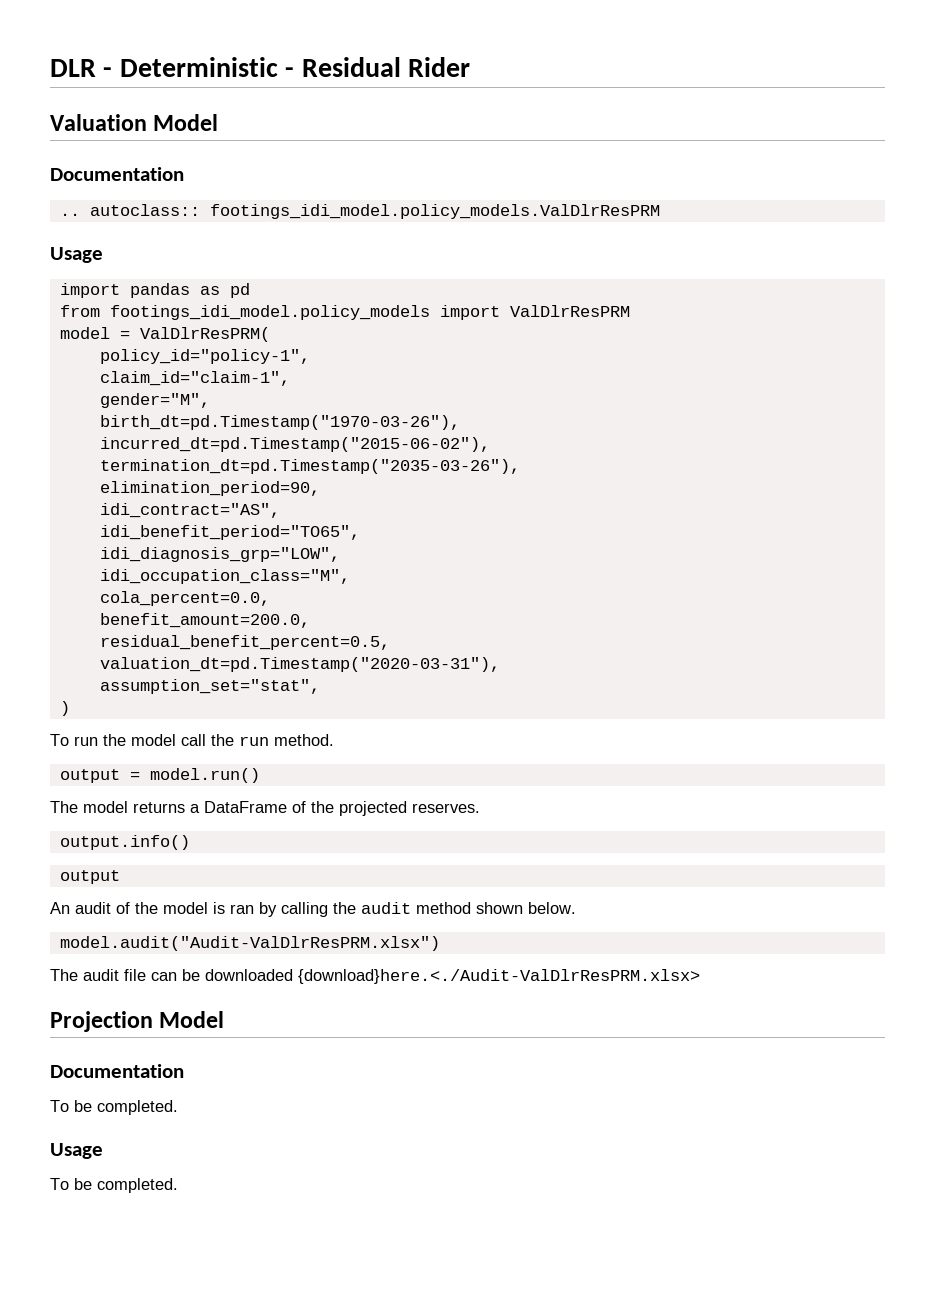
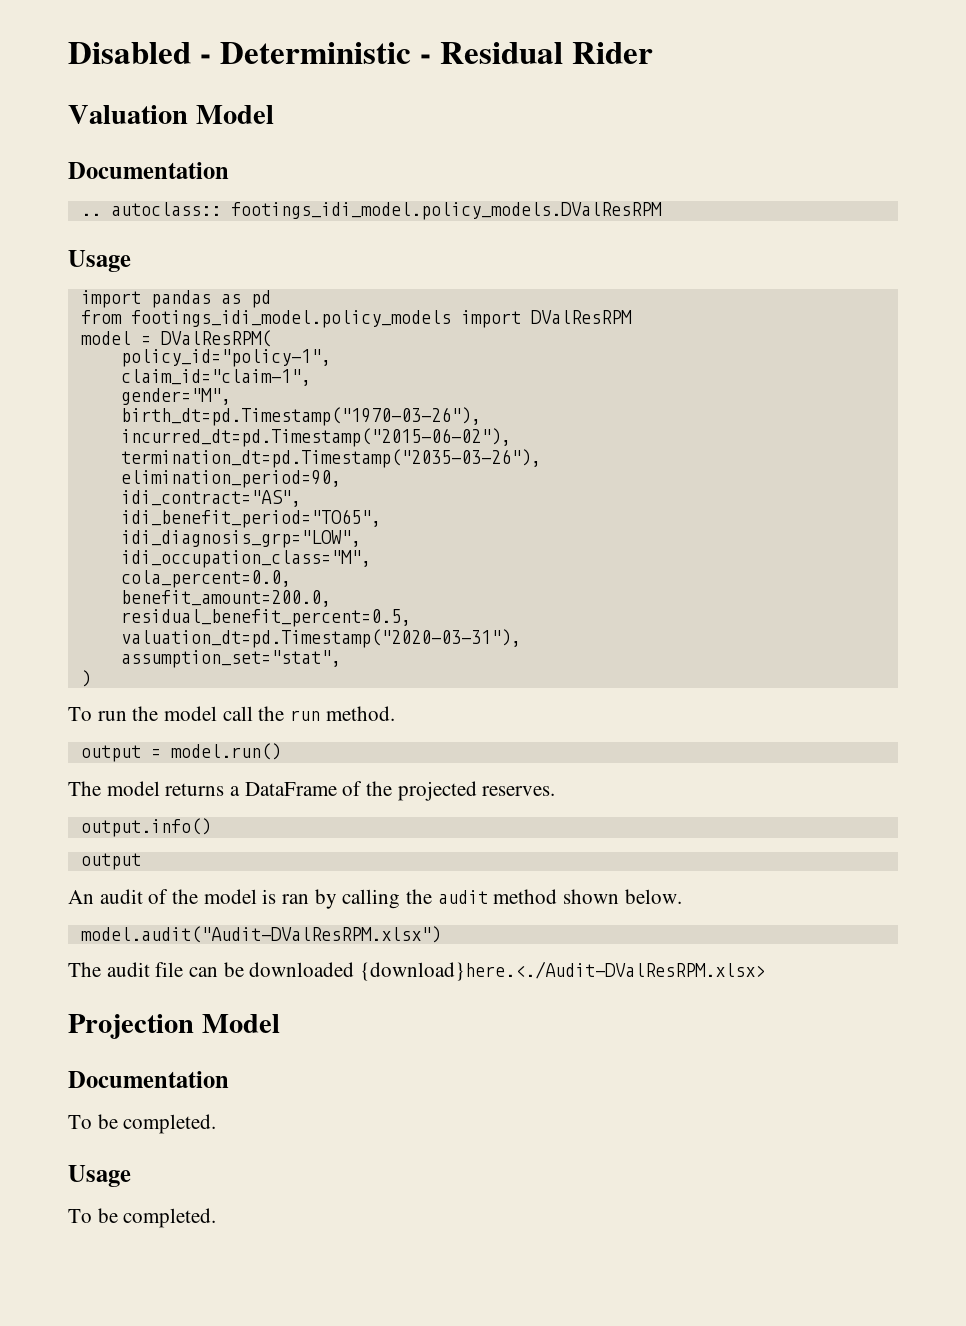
- DLR - Deterministic - Residual Rider
+ Disabled - Deterministic - Residual Rider
- .. autoclass:: footings_idi_model.policy_models.ValDlrResPRM
+ .. autoclass:: footings_idi_model.policy_models.DValResRPM
- from footings_idi_model.policy_models import ValDlrResPRM
+ from footings_idi_model.policy_models import DValResRPM
- model = ValDlrResPRM(
+ model = DValResRPM(
- model.audit("Audit-ValDlrResPRM.xlsx")
+ model.audit("Audit-DValResRPM.xlsx")
- The audit file can be downloaded {download}here.<./Audit-ValDlrResPRM.xlsx>
+ The audit file can be downloaded {download}here.<./Audit-DValResRPM.xlsx>

